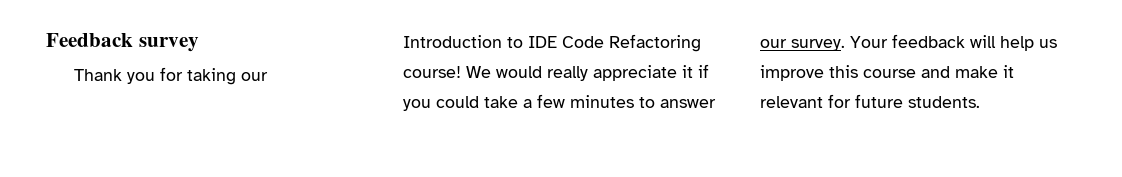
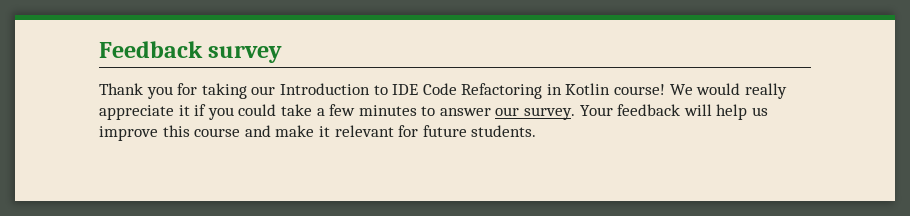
- Thank you for taking our Introduction to IDE Code Refactoring course!
+ Thank you for taking our Introduction to IDE Code Refactoring in Kotlin course!

